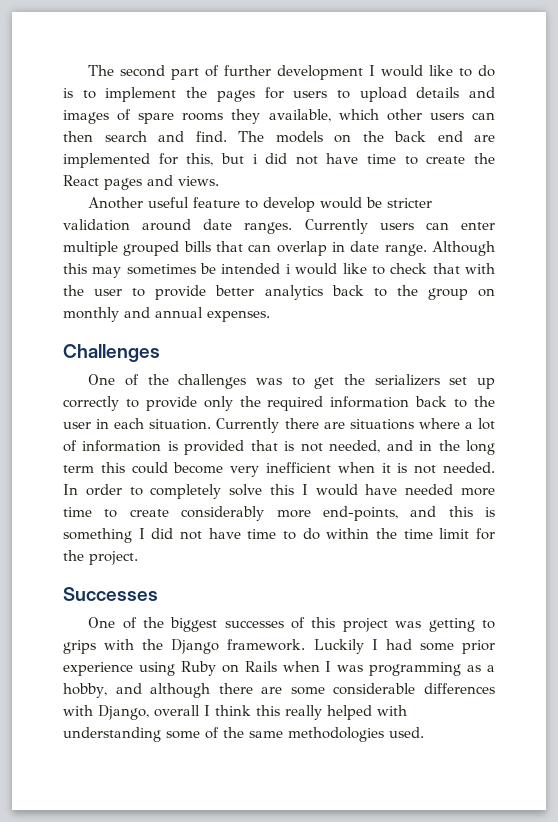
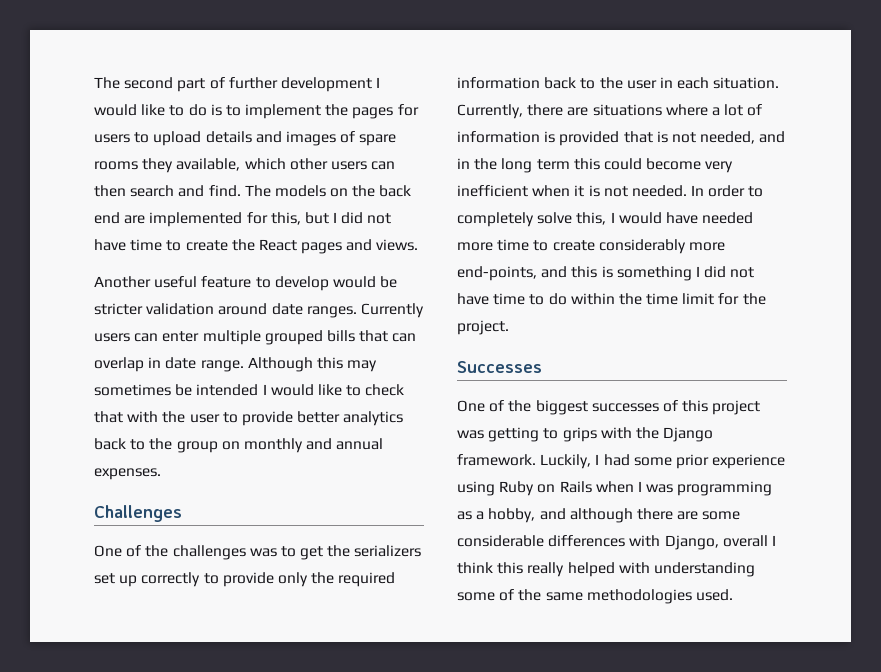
- The models on the back end are implemented for this, but i did not have time to create the React pages and views.
+ The models on the back end are implemented for this, but I did not have time to create the React pages and views.
- Although this may sometimes be intended i would like to check that with the user to provide better analytics back to the group on monthly and annual expenses.
+ Although this may sometimes be intended I would like to check that with the user to provide better analytics back to the group on monthly and annual expenses.
- Currently there are situations where a lot of information is provided that is not needed, and in the long term this could become very inefficient when it is not needed.
+ Currently, there are situations where a lot of information is provided that is not needed, and in the long term this could become very inefficient when it is not needed.
- In order to completely solve this I would have needed more time to create considerably more end-points, and this is something I did not have time to do within the time limit for the project.
+ In order to completely solve this, I would have needed more time to create considerably more end-points, and this is something I did not have time to do within the time limit for the project.
- Luckily I had some prior experience using Ruby on Rails when I was programming as a hobby, and although there are some considerable differences with Django, overall I think this really helped with understanding some of the same methodologies used.
+ Luckily, I had some prior experience using Ruby on Rails when I was programming as a hobby, and although there are some considerable differences with Django, overall I think this really helped with understanding some of the same methodologies used.

